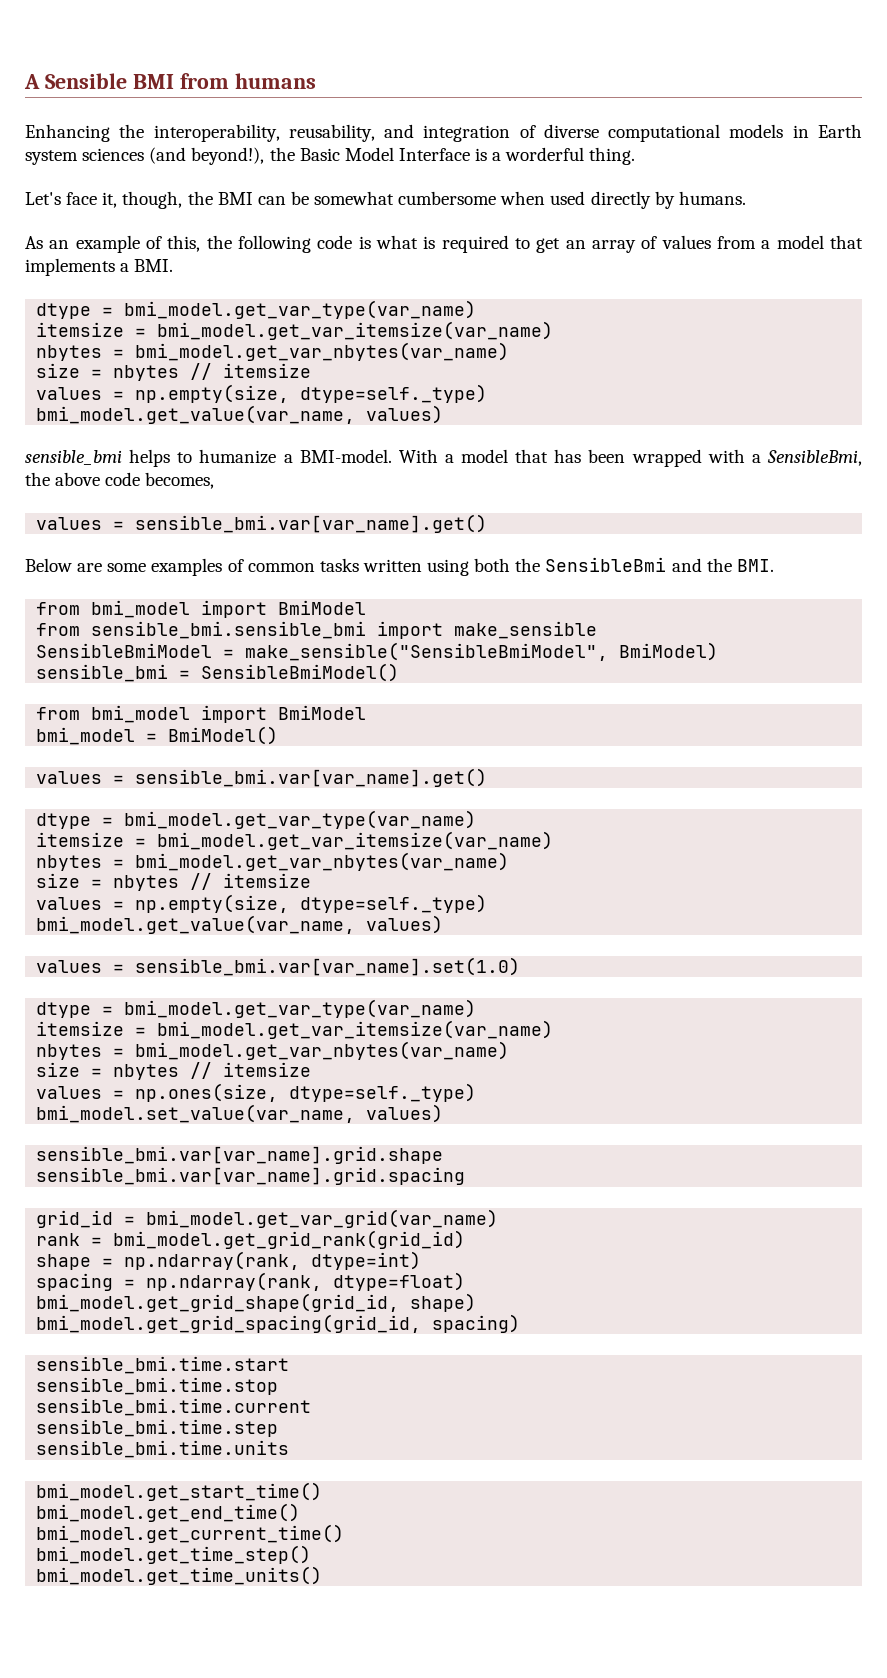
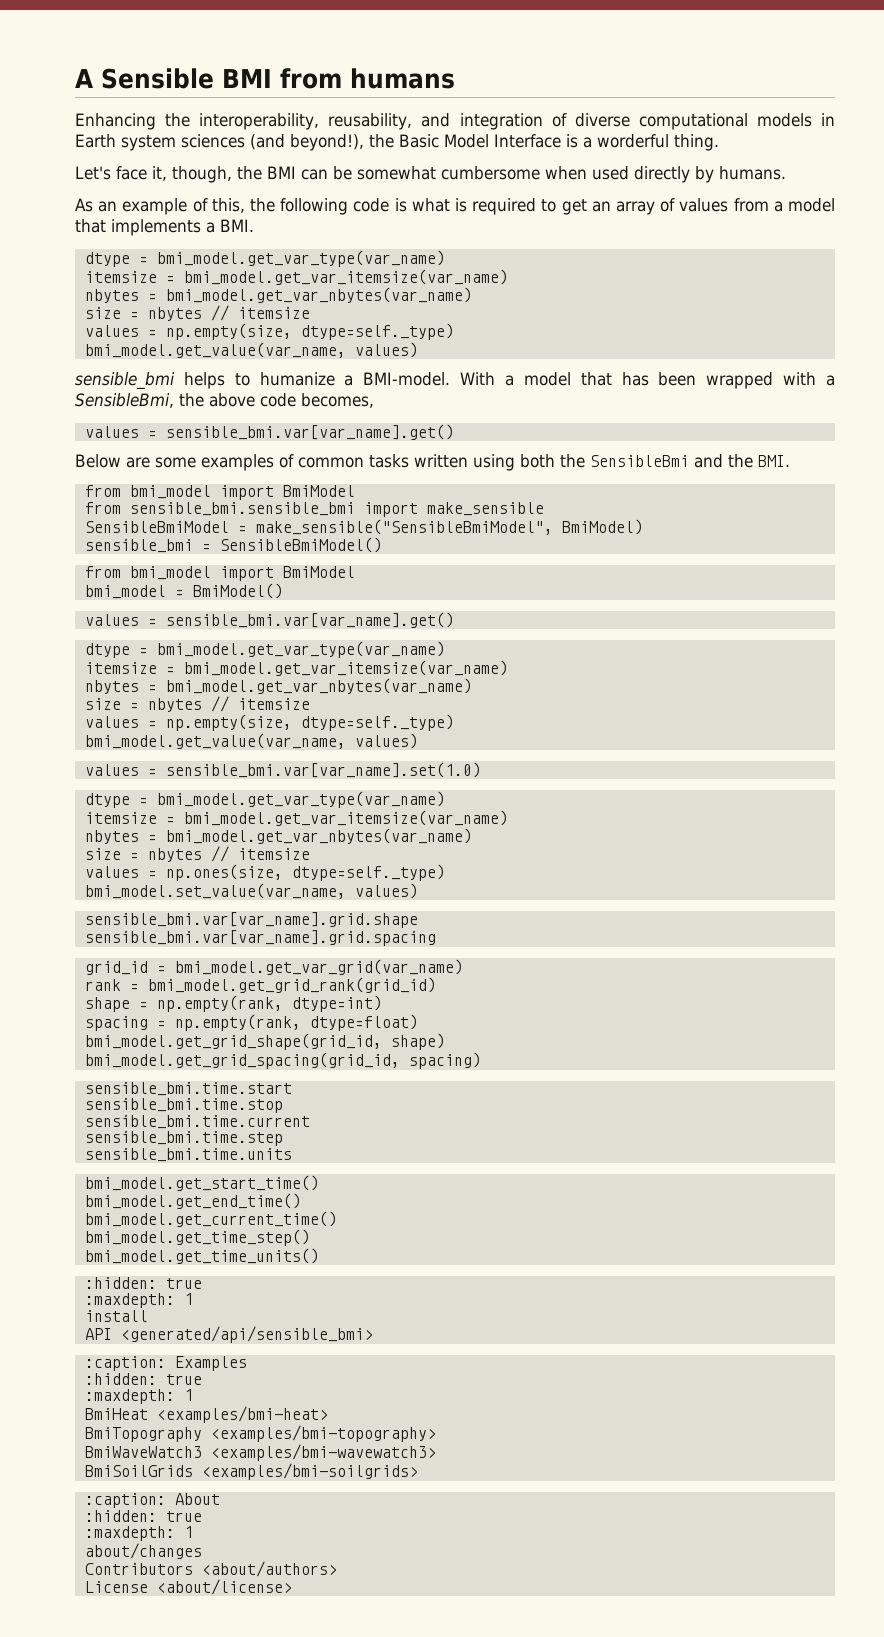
- shape = np.ndarray(rank, dtype=int)
+ shape = np.empty(rank, dtype=int)
- spacing = np.ndarray(rank, dtype=float)
+ spacing = np.empty(rank, dtype=float)
  bmi_model.get_time_units()
+ :hidden: true
+ :maxdepth: 1
+ install
+ API <generated/api/sensible_bmi>
+ :caption: Examples
+ :hidden: true
+ :maxdepth: 1
+ BmiHeat <examples/bmi-heat>
+ BmiTopography <examples/bmi-topography>
+ BmiWaveWatch3 <examples/bmi-wavewatch3>
+ BmiSoilGrids <examples/bmi-soilgrids>
+ :caption: About
+ :hidden: true
+ :maxdepth: 1
+ about/changes
+ Contributors <about/authors>
+ License <about/license>

